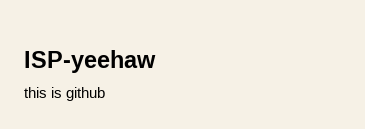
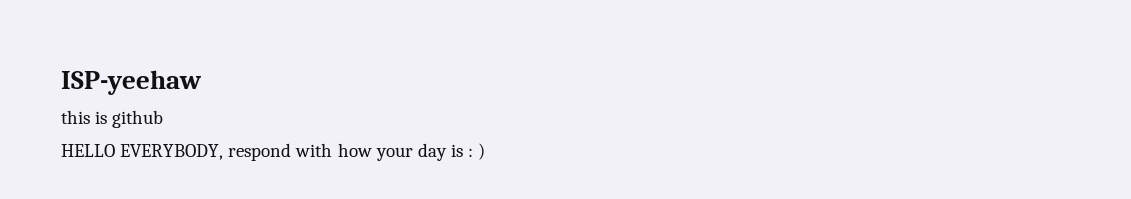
+ HELLO EVERYBODY, respond with how your day is : )

